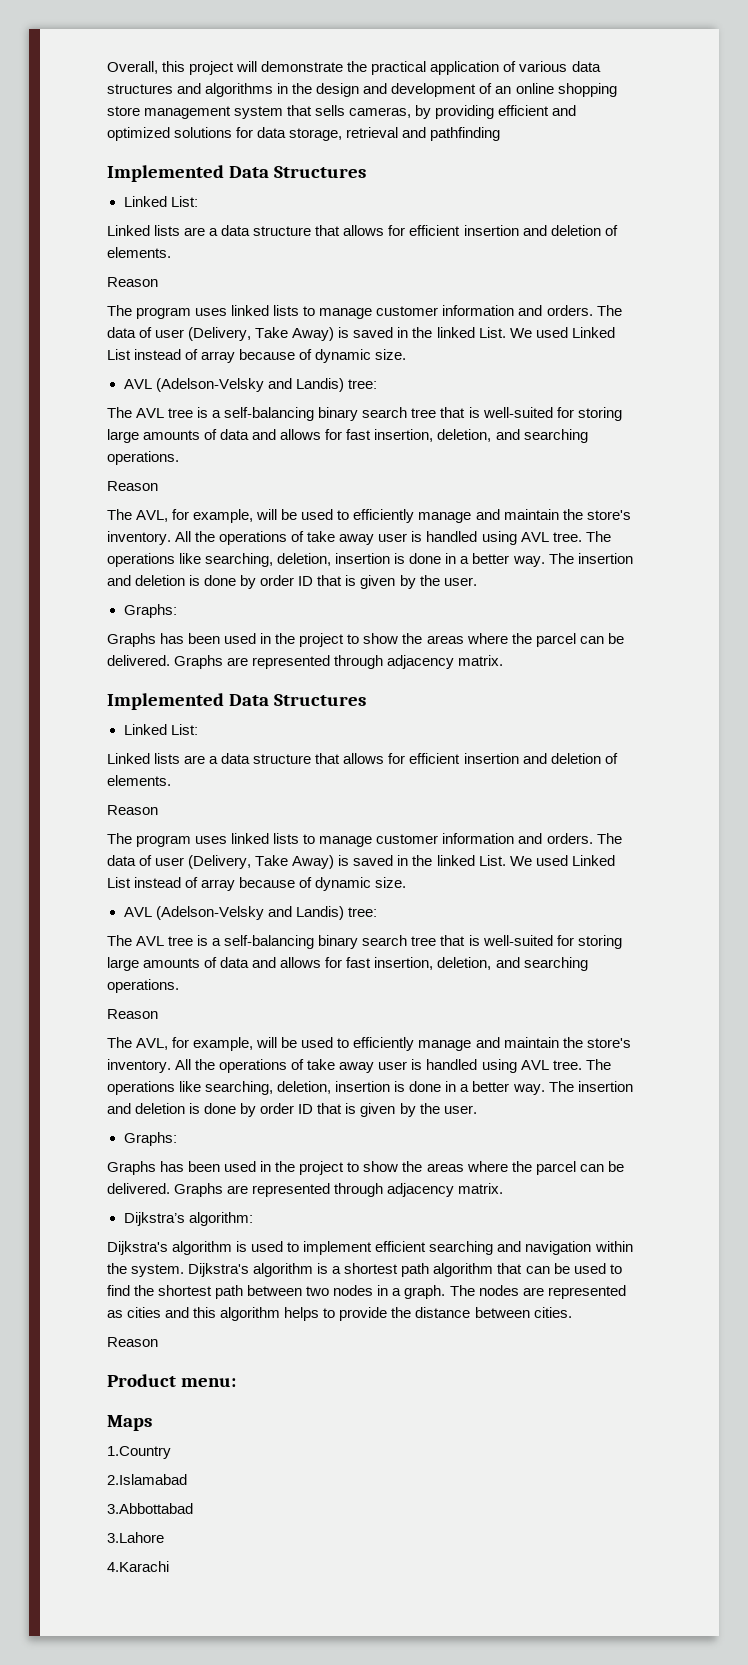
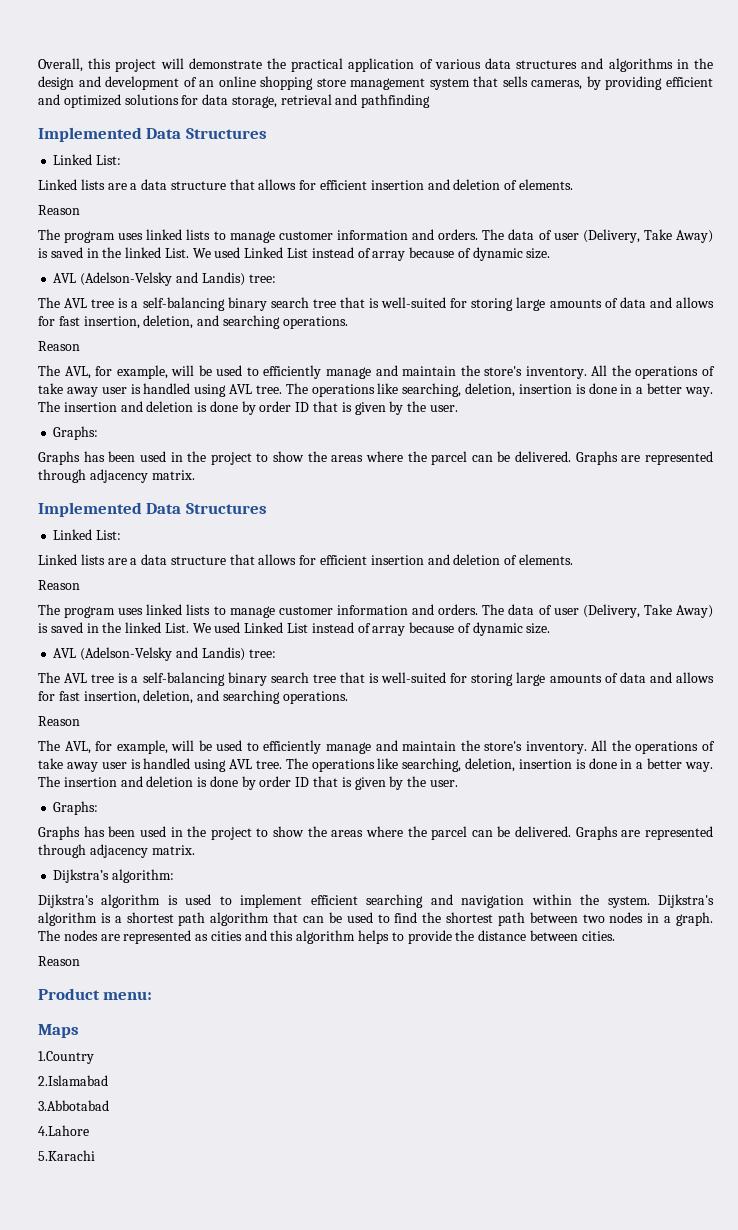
- 3.Abbottabad
- 3.Lahore
- 4.Karachi
+ 3.Abbotabad
+ 4.Lahore
+ 5.Karachi

